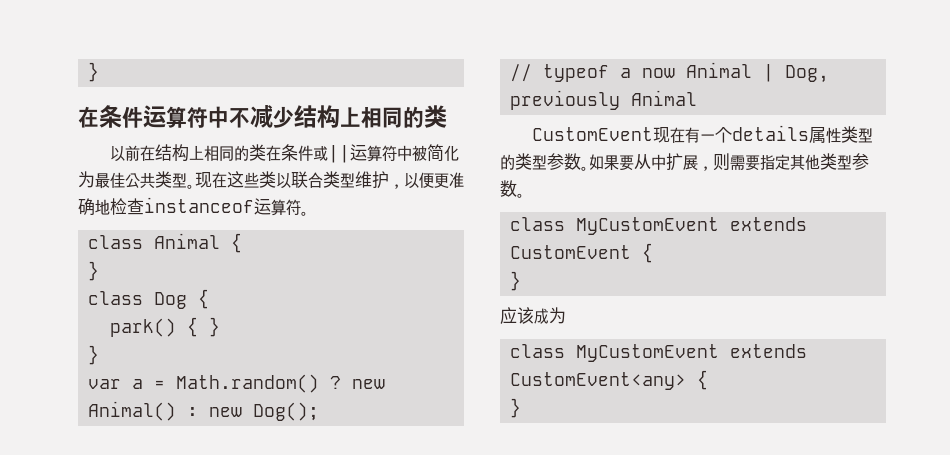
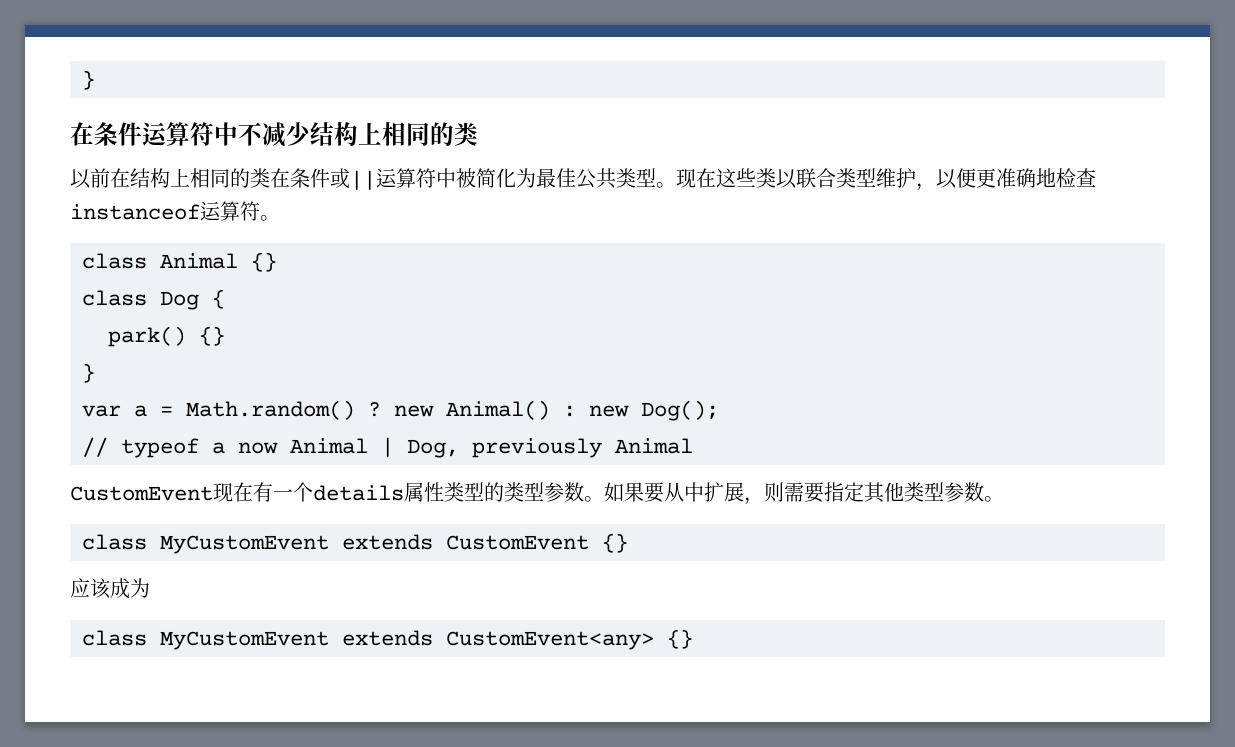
- class Animal {
- }
+ class Animal {}
- park() { }
+ park() {}
- class MyCustomEvent extends CustomEvent {
- }
+ class MyCustomEvent extends CustomEvent {}
- class MyCustomEvent extends CustomEvent<any> {
- }
+ class MyCustomEvent extends CustomEvent<any> {}

